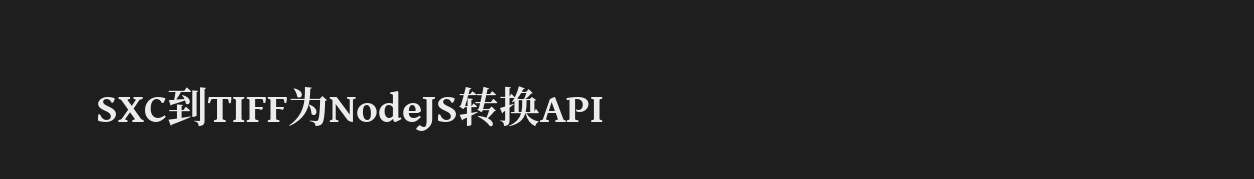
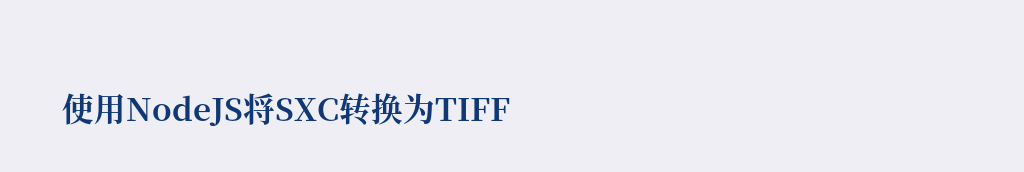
- SXC到TIFF为NodeJS转换API
+ 使用NodeJS将SXC转换为TIFF

